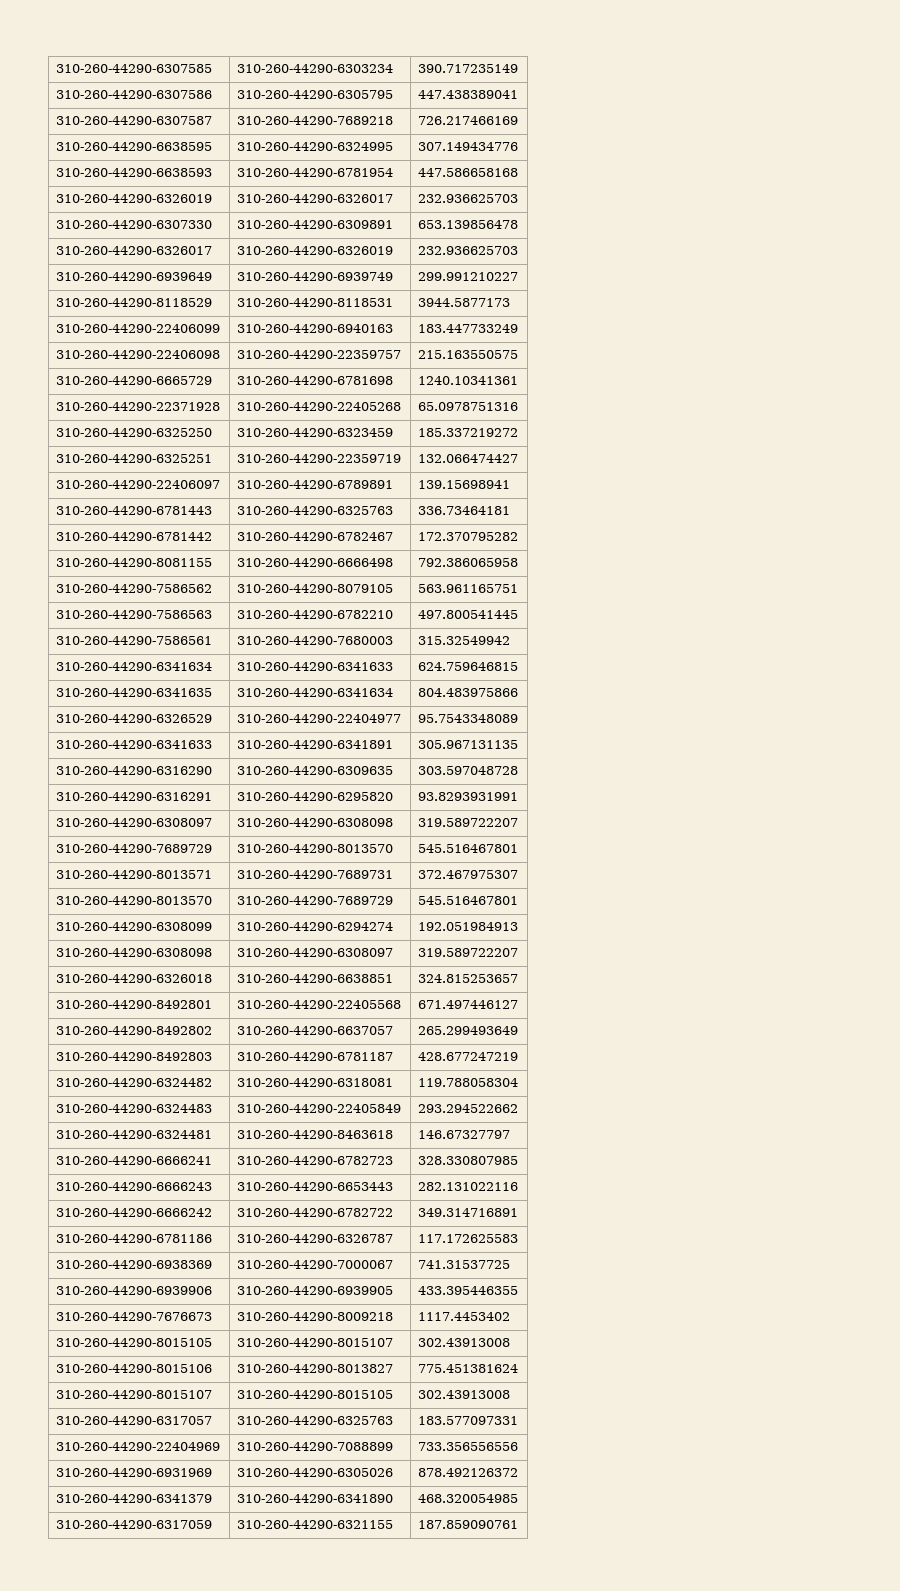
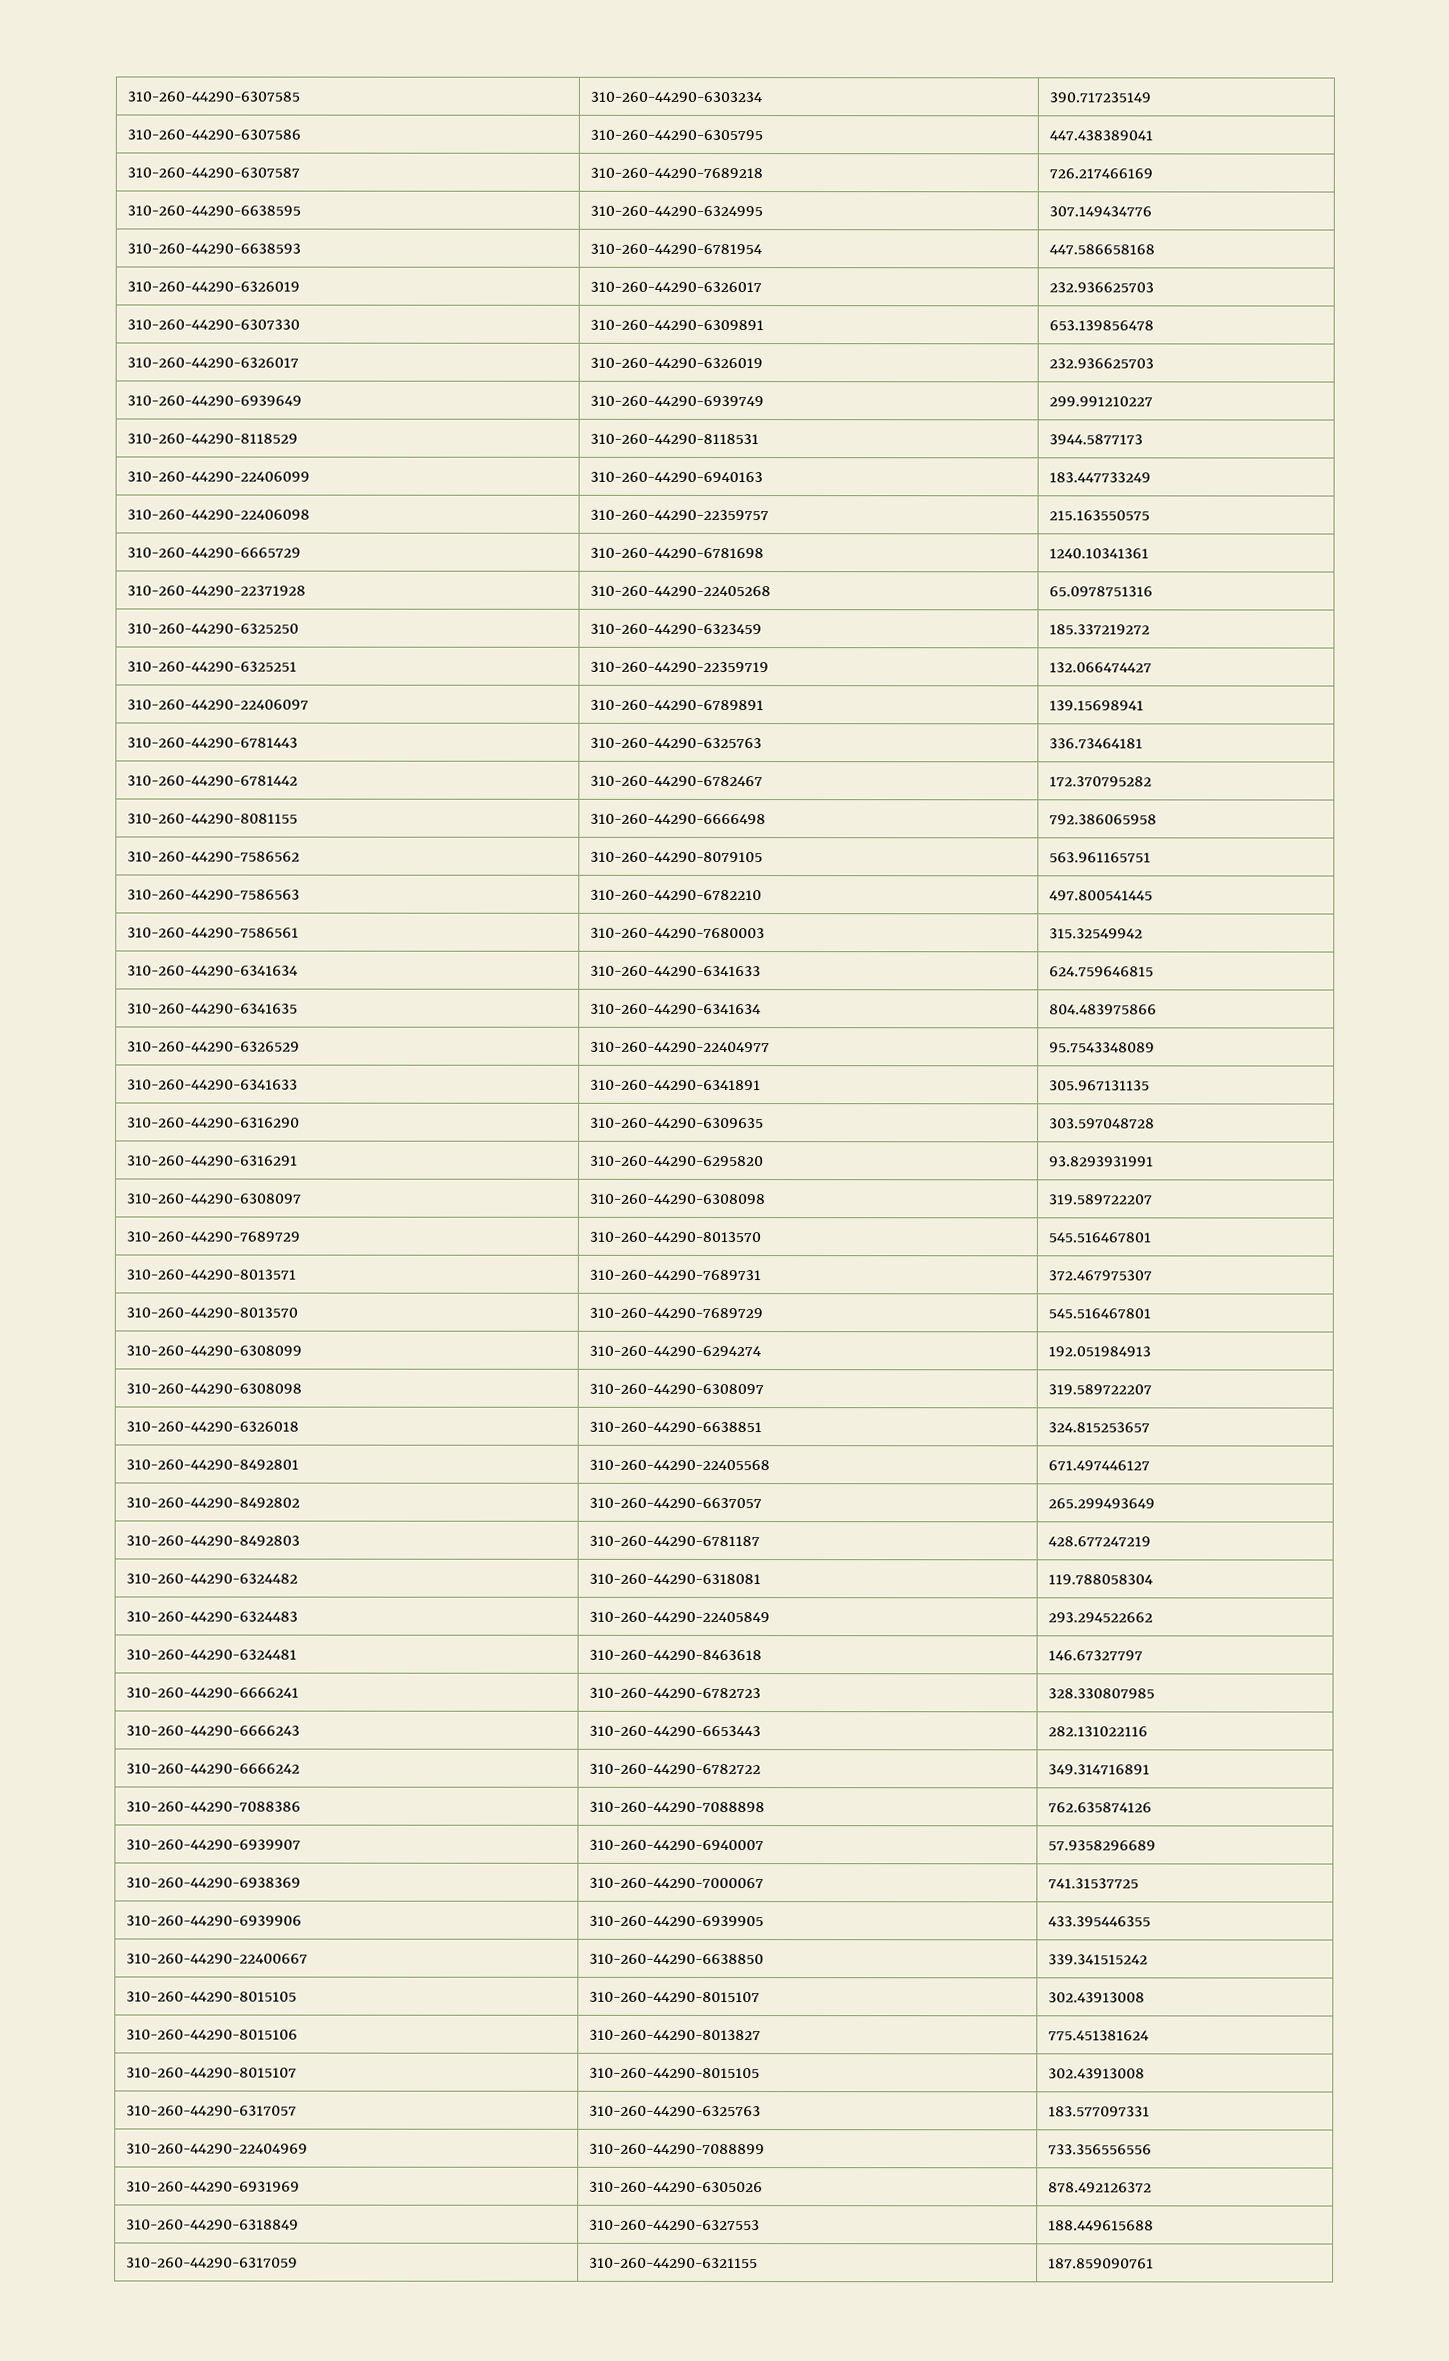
- 310-260-44290-6781186 | 310-260-44290-6326787 | 117.172625583
+ 310-260-44290-7088386 | 310-260-44290-7088898 | 762.635874126
+ 310-260-44290-6939907 | 310-260-44290-6940007 | 57.9358296689
- 310-260-44290-7676673 | 310-260-44290-8009218 | 1117.4453402
+ 310-260-44290-22400667 | 310-260-44290-6638850 | 339.341515242
- 310-260-44290-6341379 | 310-260-44290-6341890 | 468.320054985
+ 310-260-44290-6318849 | 310-260-44290-6327553 | 188.449615688

